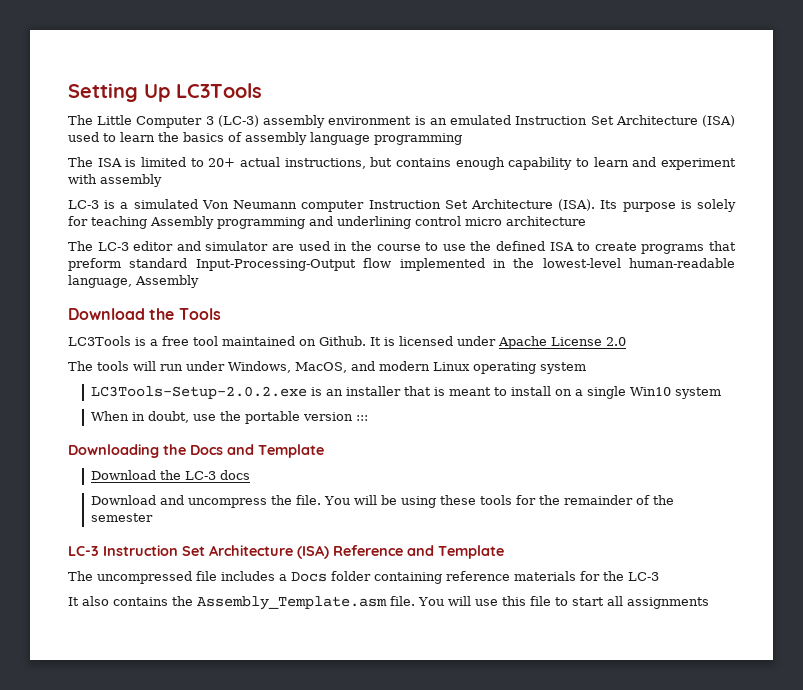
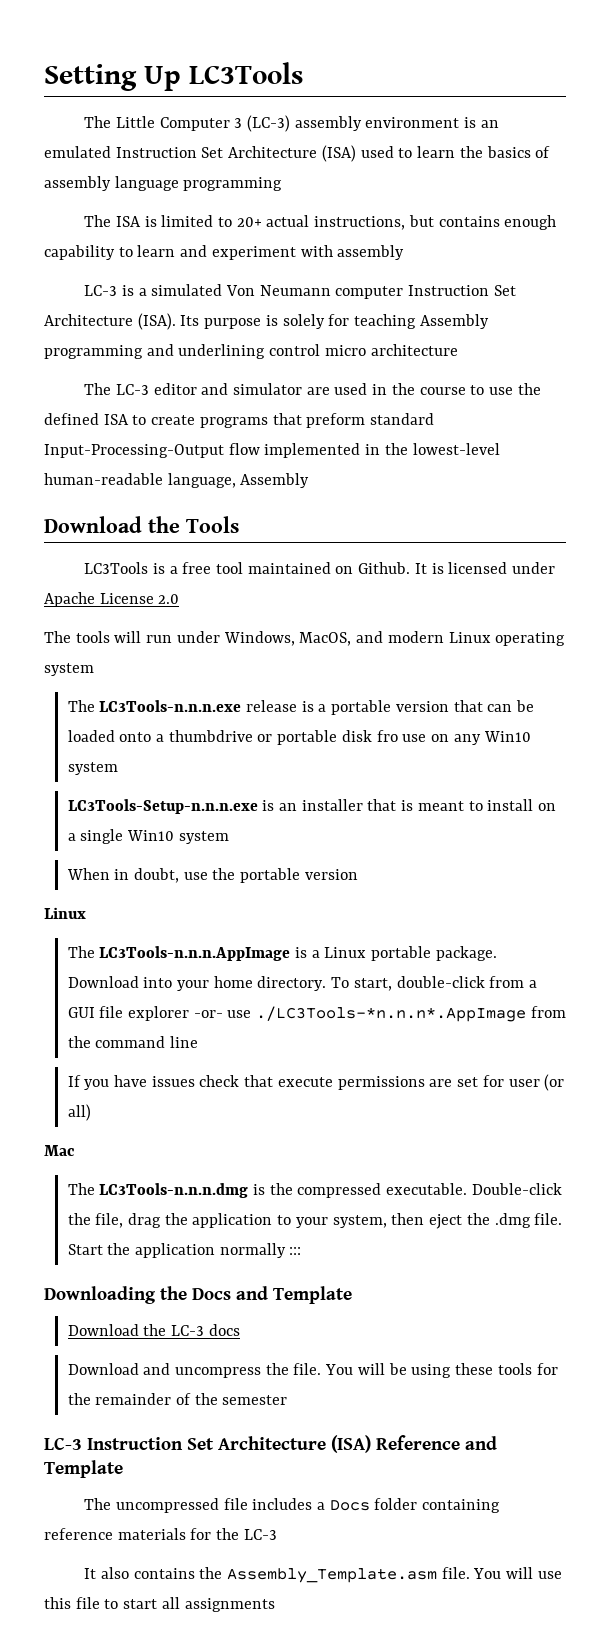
- LC3Tools-Setup-2.0.2.exe is an installer that is meant to install on a single Win10 system
+ The LC3Tools-n.n.n.exe release is a portable version that can be loaded onto a thumbdrive or portable disk fro use on any Win10 system
+ LC3Tools-Setup-n.n.n.exe is an installer that is meant to install on a single Win10 system
- When in doubt, use the portable version :::
+ When in doubt, use the portable version
+ Linux
+ The LC3Tools-n.n.n.AppImage is a Linux portable package. Download into your home directory. To start, double-click from a GUI file explorer -or- use ./LC3Tools-*n.n.n*.AppImage from the command line
+ If you have issues check that execute permissions are set for user (or all)
+ Mac
+ The LC3Tools-n.n.n.dmg is the compressed executable. Double-click the file, drag the application to your system, then eject the .dmg file. Start the application normally :::

